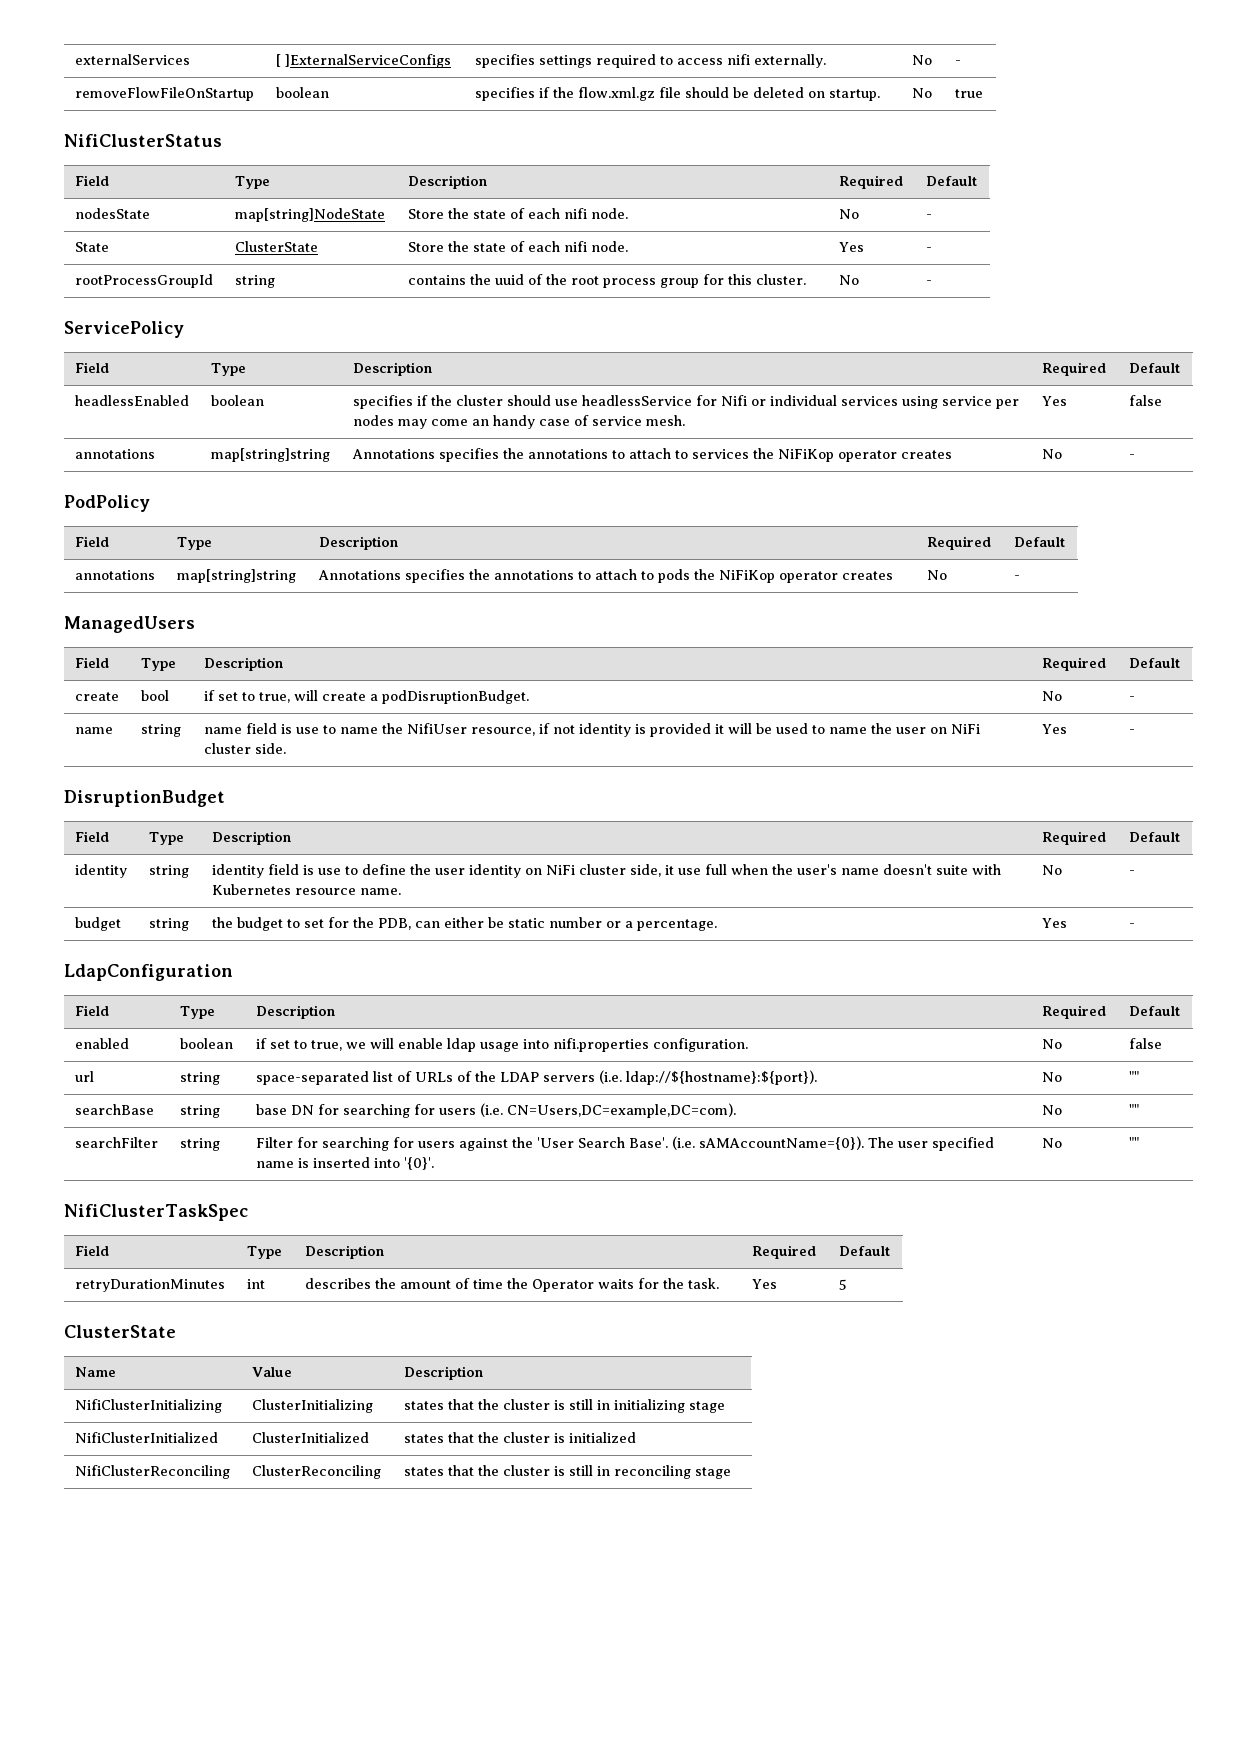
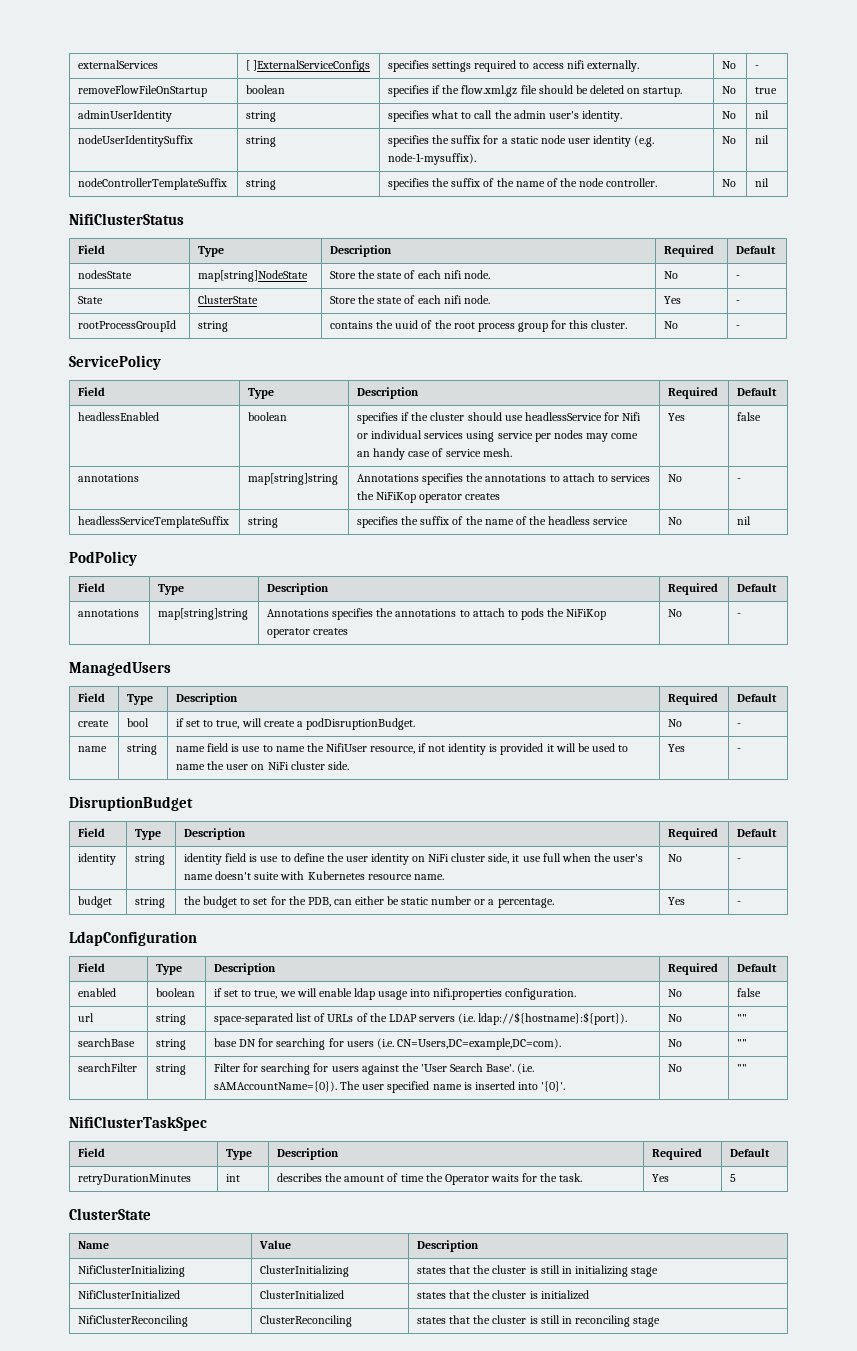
+ adminUserIdentity | string | specifies what to call the admin user's identity. | No | nil
+ nodeUserIdentitySuffix | string | specifies the suffix for a static node user identity (e.g. node-1-mysuffix). | No | nil
+ nodeControllerTemplateSuffix | string | specifies the suffix of the name of the node controller. | No | nil
+ headlessServiceTemplateSuffix | string | specifies the suffix of the name of the headless service | No | nil

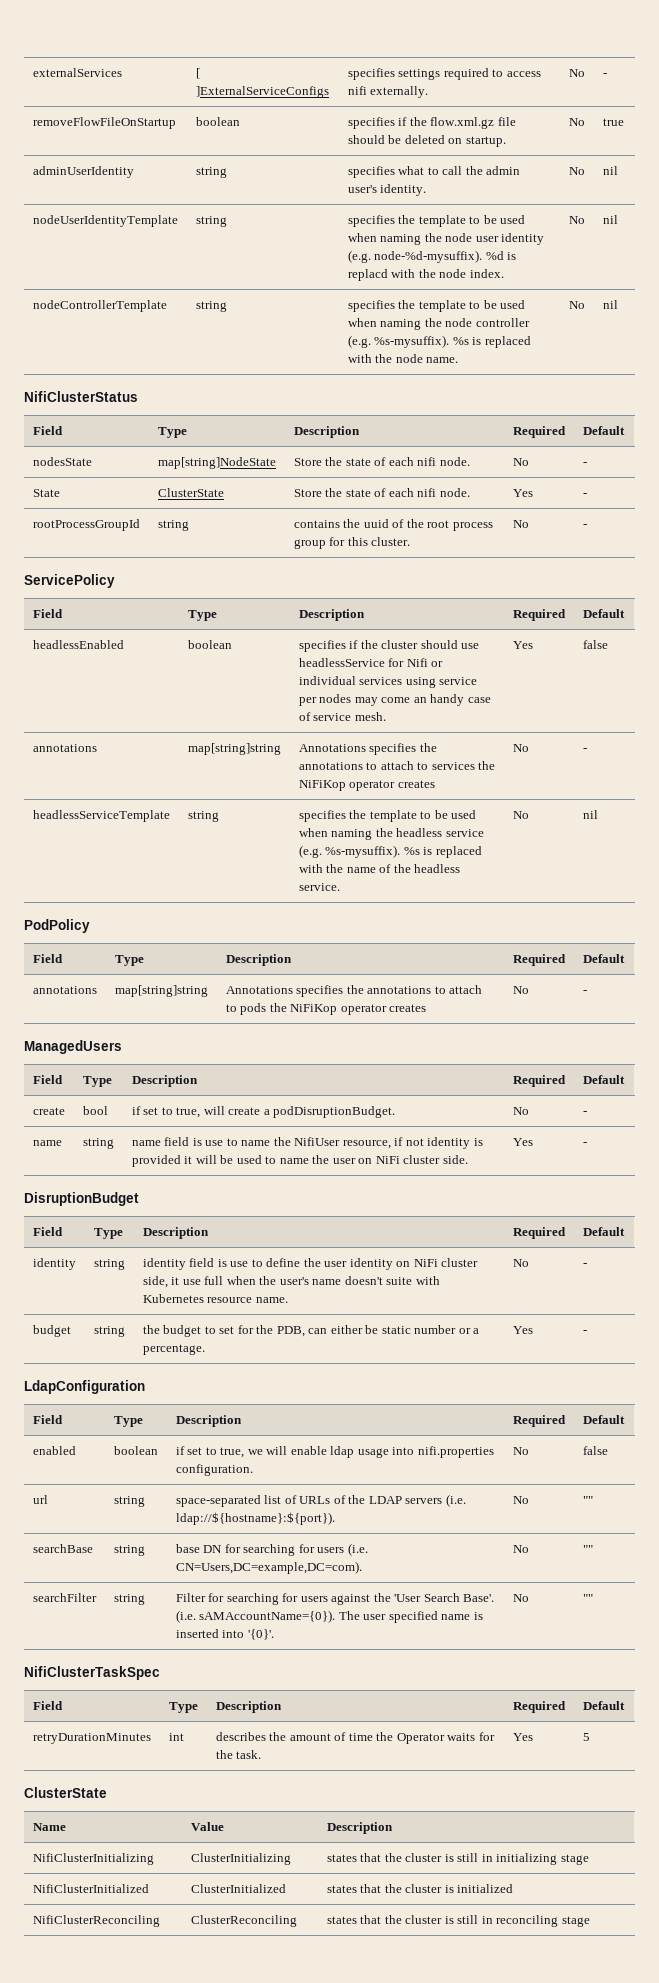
- nodeUserIdentitySuffix | string | specifies the suffix for a static node user identity (e.g. node-1-mysuffix). | No | nil
- nodeControllerTemplateSuffix | string | specifies the suffix of the name of the node controller. | No | nil
+ nodeUserIdentityTemplate | string | specifies the template to be used when naming the node user identity (e.g. node-%d-mysuffix). %d is replacd with the node index. | No | nil
+ nodeControllerTemplate | string | specifies the template to be used when naming the node controller (e.g. %s-mysuffix). %s is replaced with the node name. | No | nil
- headlessServiceTemplateSuffix | string | specifies the suffix of the name of the headless service | No | nil
+ headlessServiceTemplate | string | specifies the template to be used when naming the headless service (e.g. %s-mysuffix). %s is replaced with the name of the headless service. | No | nil

